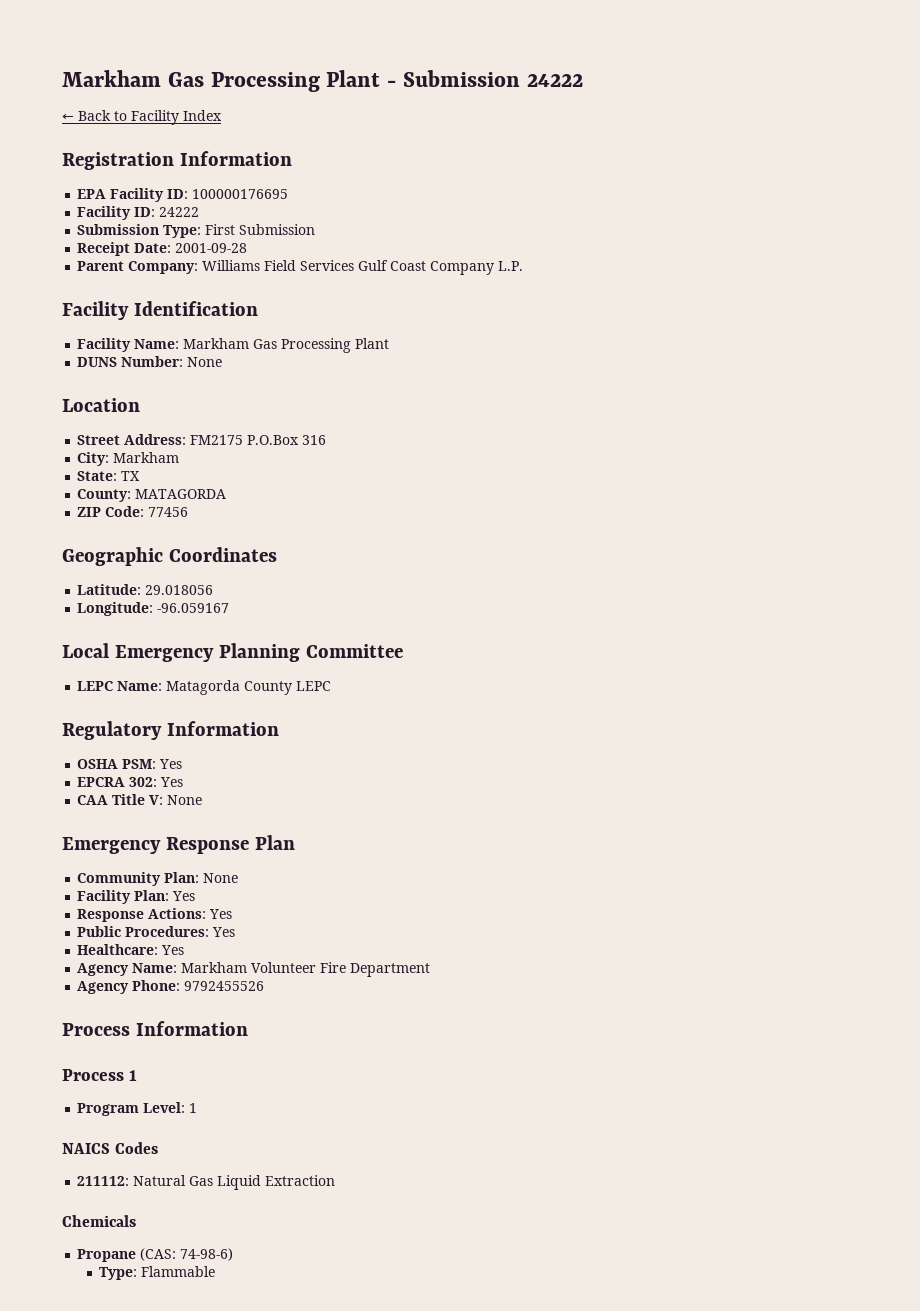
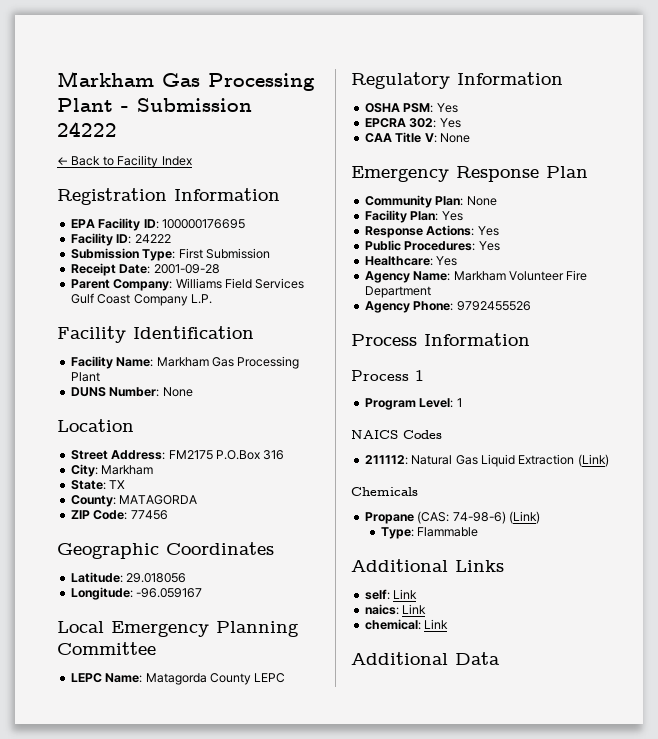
- 211112: Natural Gas Liquid Extraction
+ 211112: Natural Gas Liquid Extraction (Link)
- Propane (CAS: 74-98-6)
+ Propane (CAS: 74-98-6) (Link)
+ Additional Links
+ self: Link
+ naics: Link
+ chemical: Link
+ Additional Data

